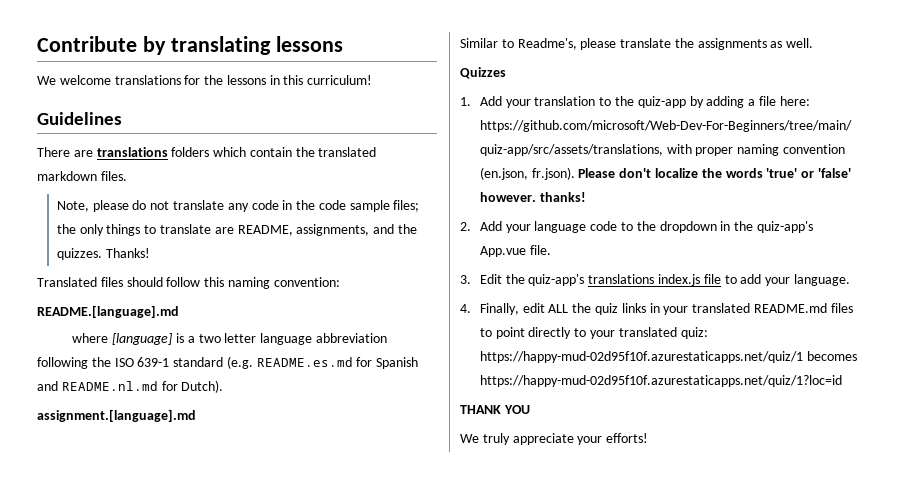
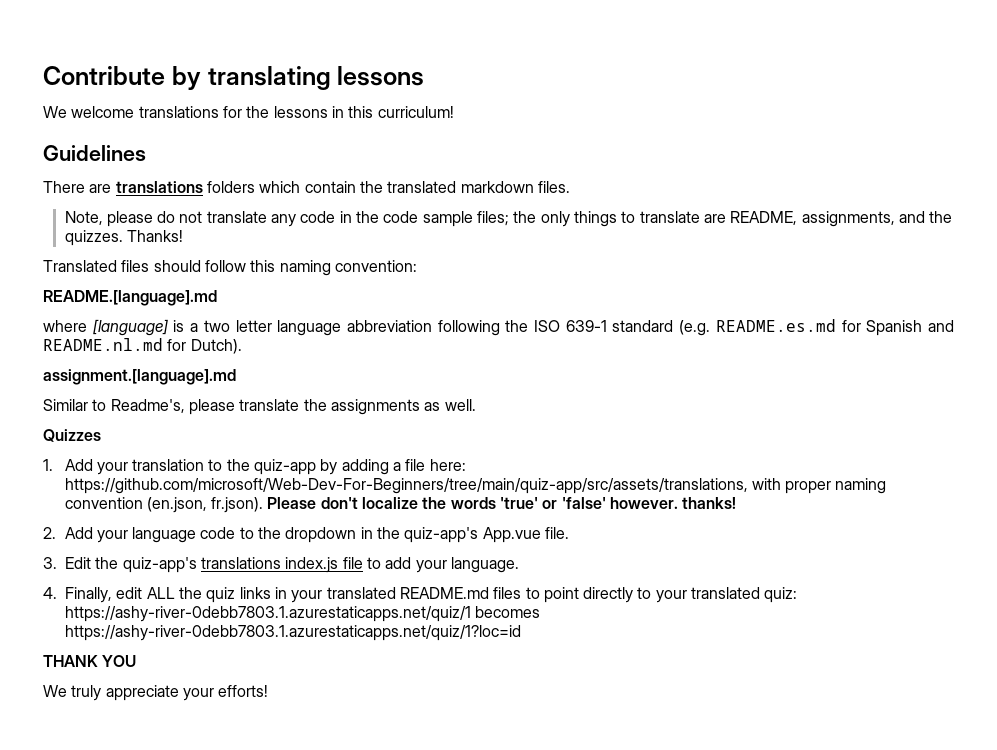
- 4. Finally, edit ALL the quiz links in your translated README.md files to point directly to your translated quiz: https://happy-mud-02d95f10f.azurestaticapps.net/quiz/1 becomes https://happy-mud-02d95f10f.azurestaticapps.net/quiz/1?loc=id
+ 4. Finally, edit ALL the quiz links in your translated README.md files to point directly to your translated quiz: https://ashy-river-0debb7803.1.azurestaticapps.net/quiz/1 becomes https://ashy-river-0debb7803.1.azurestaticapps.net/quiz/1?loc=id

